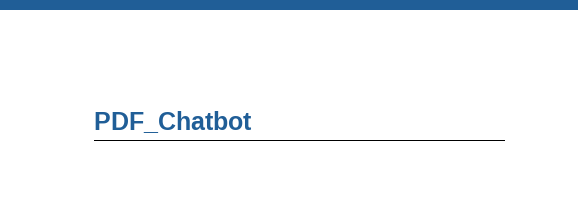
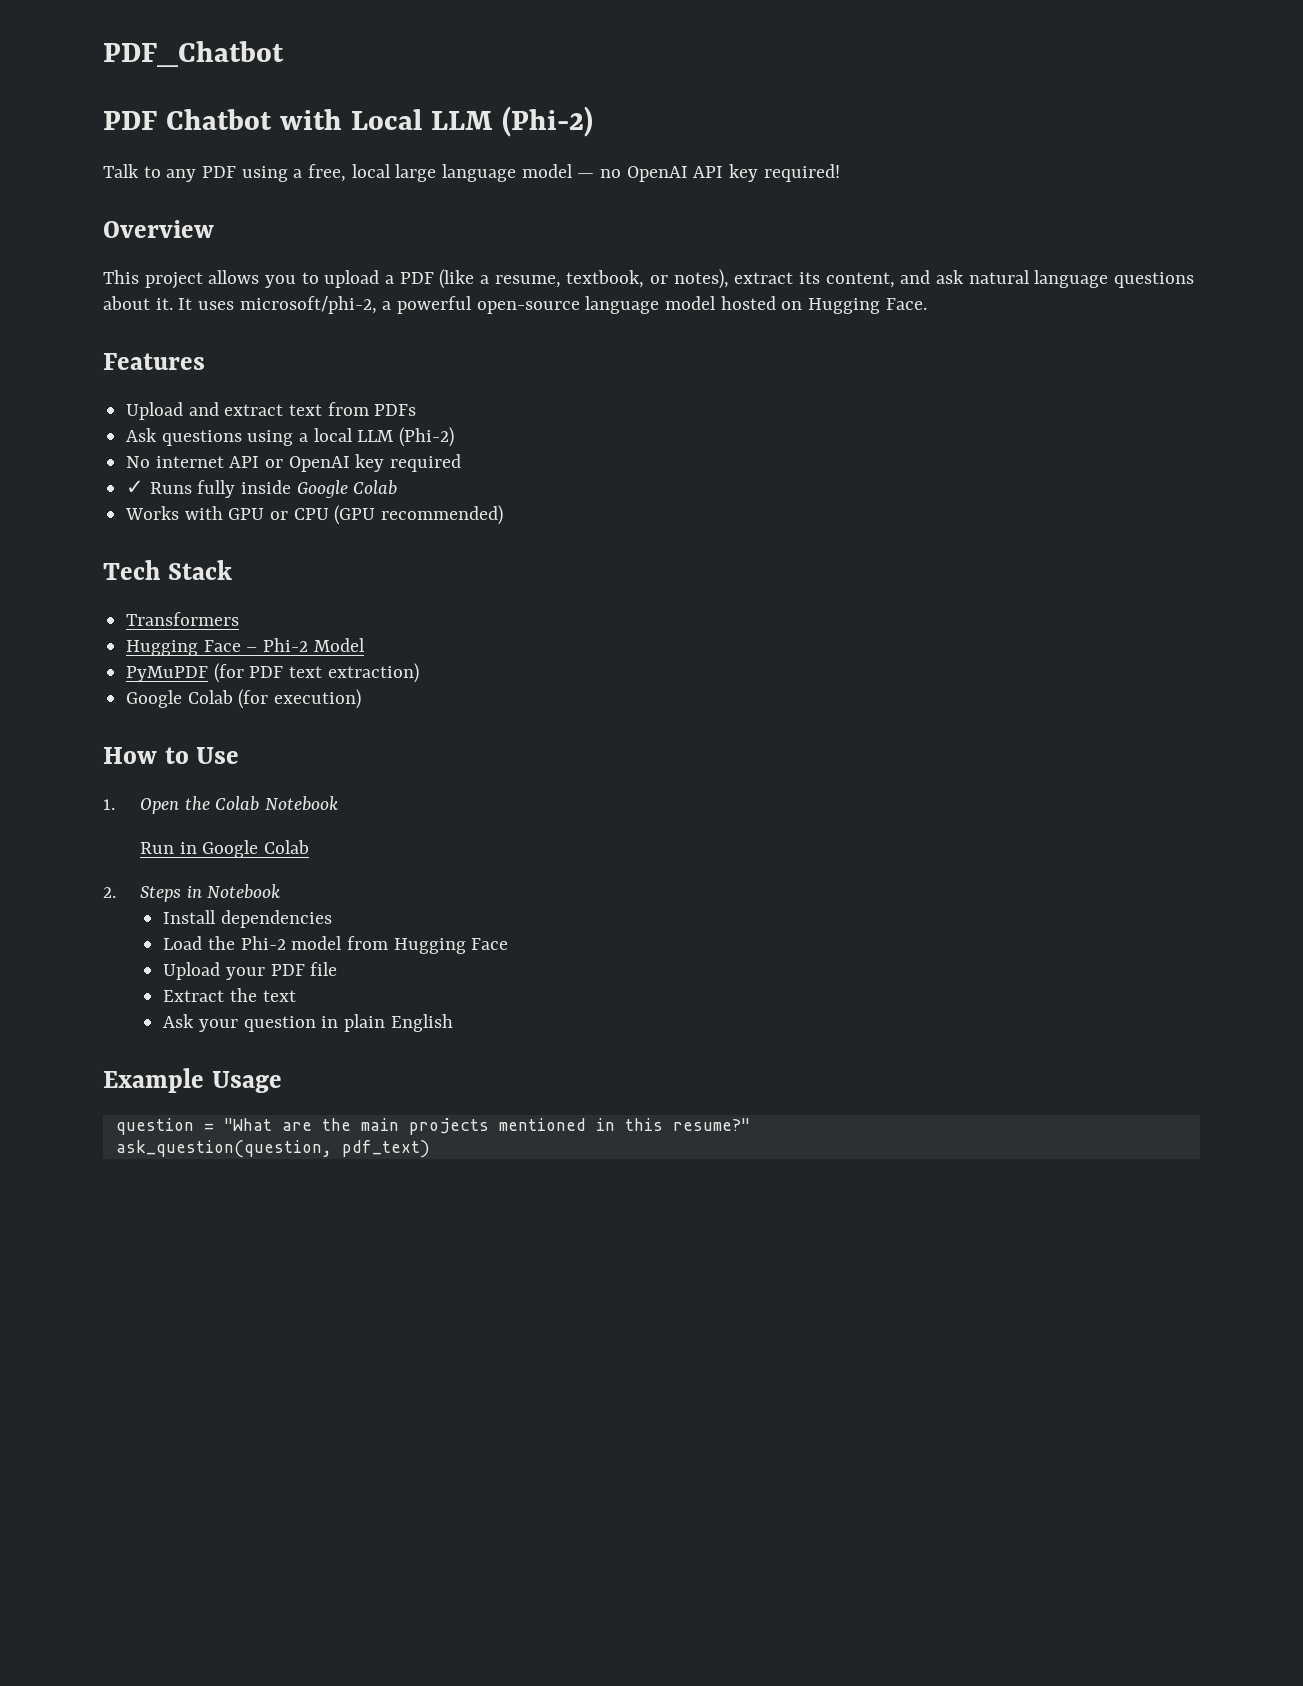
+ PDF Chatbot with Local LLM (Phi-2)
+ Talk to any PDF using a free, local large language model — no OpenAI API key required!
+ Overview
+ This project allows you to upload a PDF (like a resume, textbook, or notes), extract its content, and ask natural language questions about it. It uses microsoft/phi-2, a powerful open-source language model hosted on Hugging Face.
+ Features
+ Upload and extract text from PDFs
+ Ask questions using a local LLM (Phi-2)
+ No internet API or OpenAI key required
+ ✓ Runs fully inside Google Colab
+ Works with GPU or CPU (GPU recommended)
+ Tech Stack
+ Transformers
+ Hugging Face – Phi-2 Model
+ PyMuPDF (for PDF text extraction)
+ Google Colab (for execution)
+ How to Use
+ 1. Open the Colab Notebook
+ Run in Google Colab
+ 2. Steps in Notebook
+ Install dependencies
+ Load the Phi-2 model from Hugging Face
+ Upload your PDF file
+ Extract the text
+ Ask your question in plain English
+ Example Usage
+ question = "What are the main projects mentioned in this resume?"
+ ask_question(question, pdf_text)

